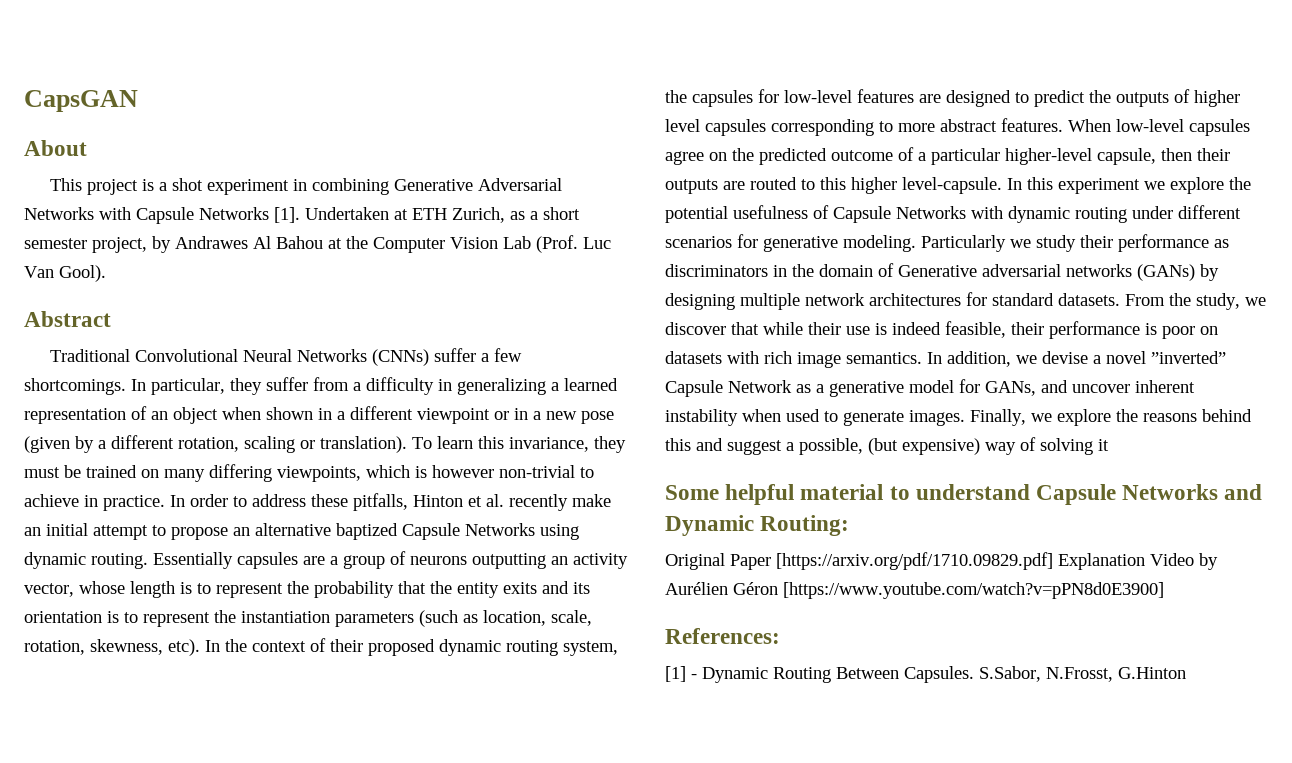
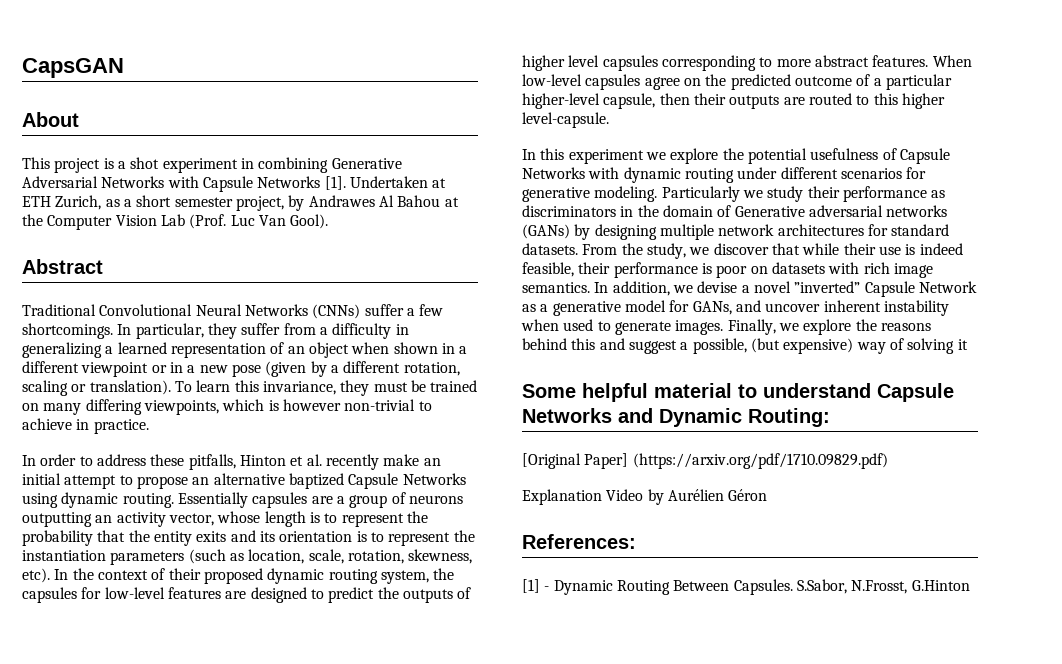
- To learn this invariance, they must be trained on many differing viewpoints, which is however non-trivial to achieve in practice. In order to address these pitfalls, Hinton et al. recently make an initial attempt to propose an alternative baptized Capsule Networks using dynamic routing.
+ To learn this invariance, they must be trained on many differing viewpoints, which is however non-trivial to achieve in practice.
+ In order to address these pitfalls, Hinton et al. recently make an initial attempt to propose an alternative baptized Capsule Networks using dynamic routing.
- When low-level capsules agree on the predicted outcome of a particular higher-level capsule, then their outputs are routed to this higher level-capsule. In this experiment we explore the potential usefulness of Capsule Networks with dynamic routing under different scenarios for generative modeling.
+ When low-level capsules agree on the predicted outcome of a particular higher-level capsule, then their outputs are routed to this higher level-capsule.
+ In this experiment we explore the potential usefulness of Capsule Networks with dynamic routing under different scenarios for generative modeling.
- Original Paper [https://arxiv.org/pdf/1710.09829.pdf] Explanation Video by Aurélien Géron [https://www.youtube.com/watch?v=pPN8d0E3900]
+ [Original Paper] (https://arxiv.org/pdf/1710.09829.pdf)
+ Explanation Video by Aurélien Géron

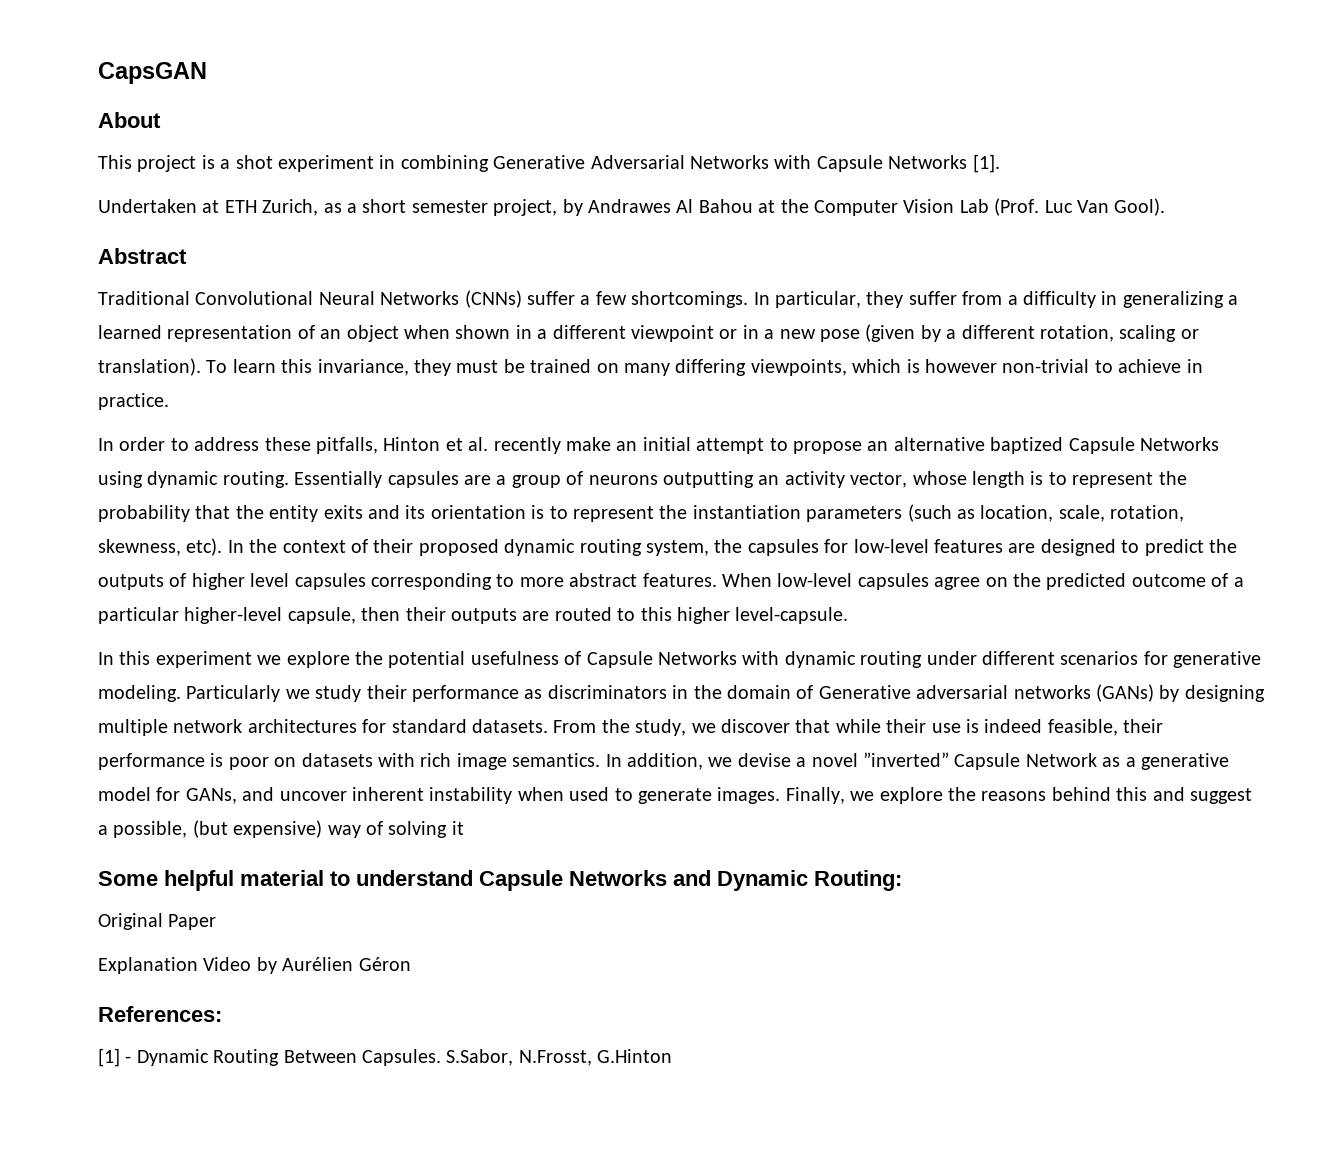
- This project is a shot experiment in combining Generative Adversarial Networks with Capsule Networks [1]. Undertaken at ETH Zurich, as a short semester project, by Andrawes Al Bahou at the Computer Vision Lab (Prof. Luc Van Gool).
+ This project is a shot experiment in combining Generative Adversarial Networks with Capsule Networks [1].
+ Undertaken at ETH Zurich, as a short semester project, by Andrawes Al Bahou at the Computer Vision Lab (Prof. Luc Van Gool).
- [Original Paper] (https://arxiv.org/pdf/1710.09829.pdf)
+ Original Paper

